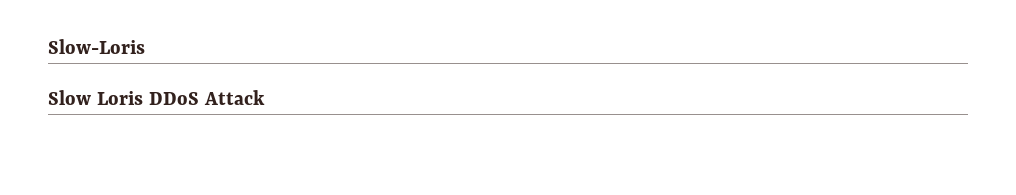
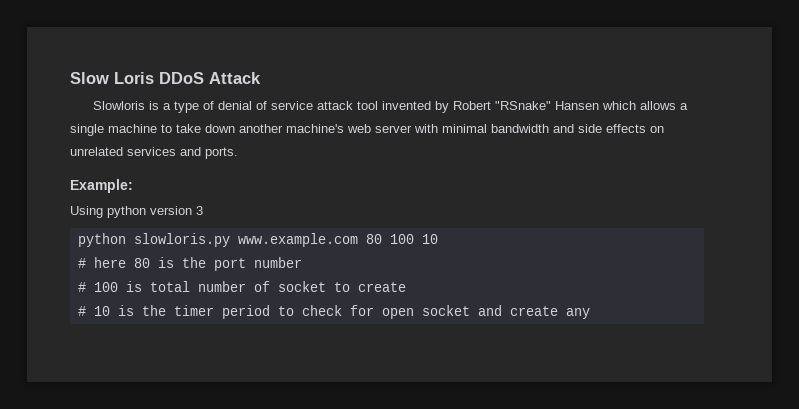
- Slow-Loris
+ Slowloris is a type of denial of service attack tool invented by Robert "RSnake" Hansen which allows a single machine to take down another machine's web server with minimal bandwidth and side effects on unrelated services and ports.
+ Example:
+ Using python version 3
+ python slowloris.py www.example.com 80 100 10
+ # here 80 is the port number
+ # 100 is total number of socket to create
+ # 10 is the timer period to check for open socket and create any

